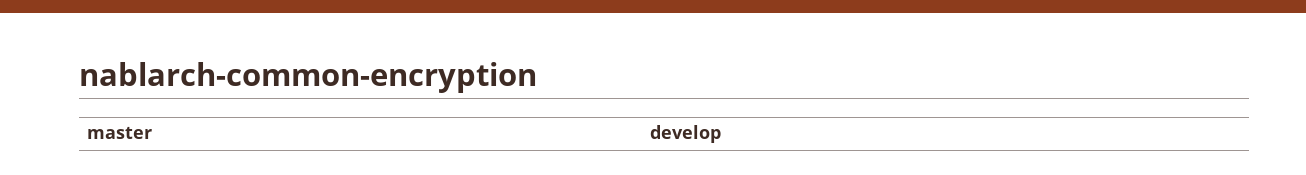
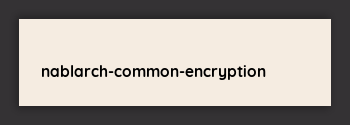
- master | develop

